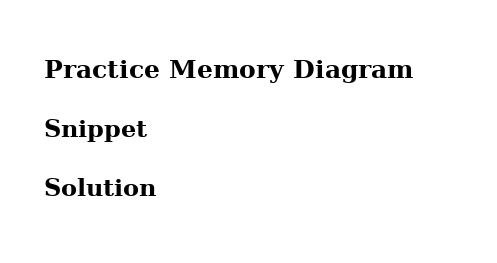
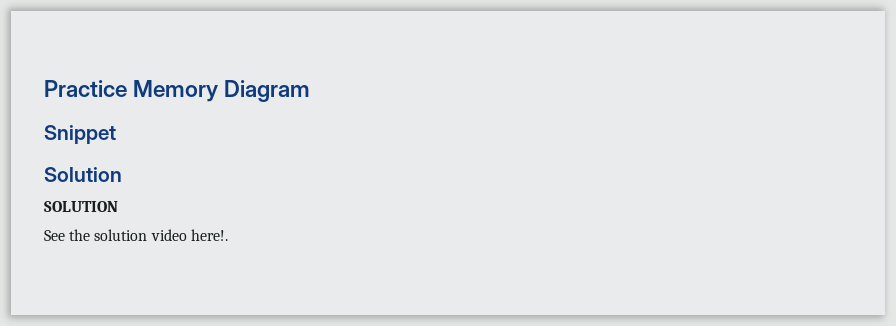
+ SOLUTION
+ See the solution video here!.

